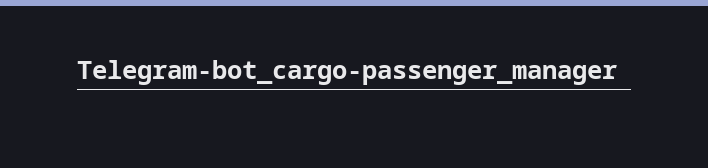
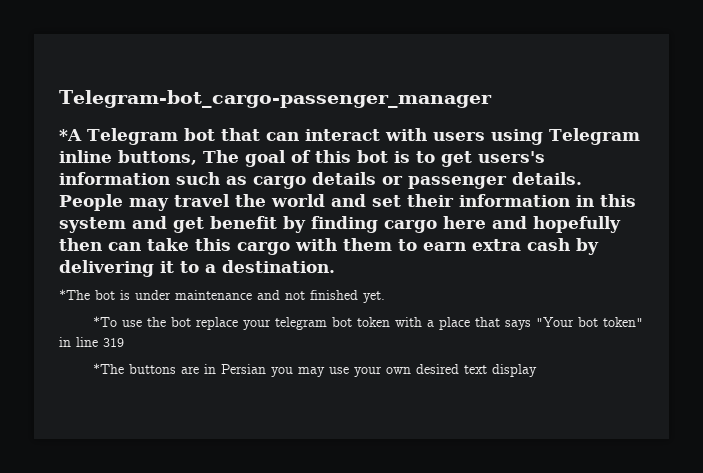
+ *A Telegram bot that can interact with users using Telegram inline buttons, The goal of this bot is to get users's information such as cargo details or passenger details. People may travel the world and set their information in this system and get benefit by finding cargo here and hopefully then can take this cargo with them to earn extra cash by delivering it to a destination.
+ *The bot is under maintenance and not finished yet.
+ *To use the bot replace your telegram bot token with a place that says "Your bot token" in line 319
+ *The buttons are in Persian you may use your own desired text display

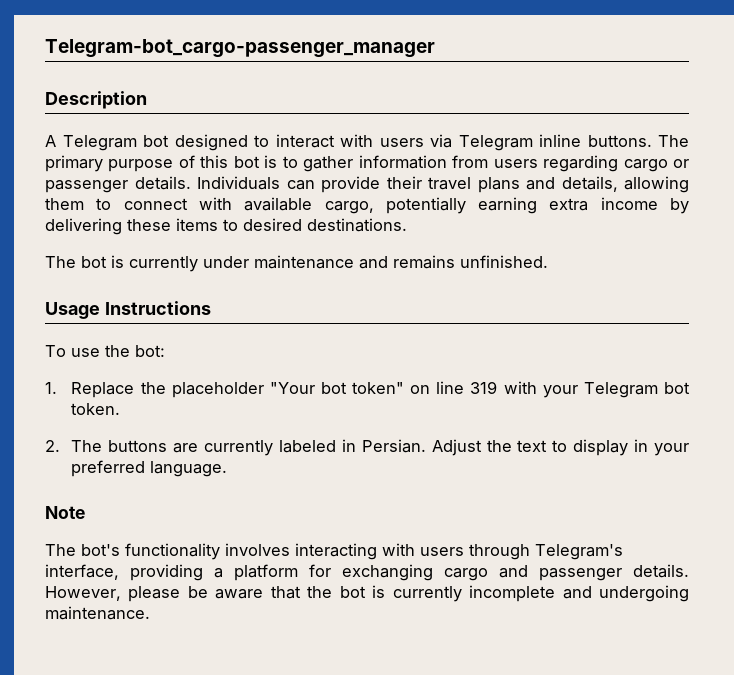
- *A Telegram bot that can interact with users using Telegram inline buttons, The goal of this bot is to get users's information such as cargo details or passenger details. People may travel the world and set their information in this system and get benefit by finding cargo here and hopefully then can take this cargo with them to earn extra cash by delivering it to a destination.
- *The bot is under maintenance and not finished yet.
- *To use the bot replace your telegram bot token with a place that says "Your bot token" in line 319
- *The buttons are in Persian you may use your own desired text display
+ Description
+ A Telegram bot designed to interact with users via Telegram inline buttons. The primary purpose of this bot is to gather information from users regarding cargo or passenger details. Individuals can provide their travel plans and details, allowing them to connect with available cargo, potentially earning extra income by delivering these items to desired destinations.
+ The bot is currently under maintenance and remains unfinished.
+ Usage Instructions
+ To use the bot:
+ 1. Replace the placeholder "Your bot token" on line 319 with your Telegram bot token.
+ 2. The buttons are currently labeled in Persian. Adjust the text to display in your preferred language.
+ Note
+ The bot's functionality involves interacting with users through Telegram's interface, providing a platform for exchanging cargo and passenger details. However, please be aware that the bot is currently incomplete and undergoing maintenance.

